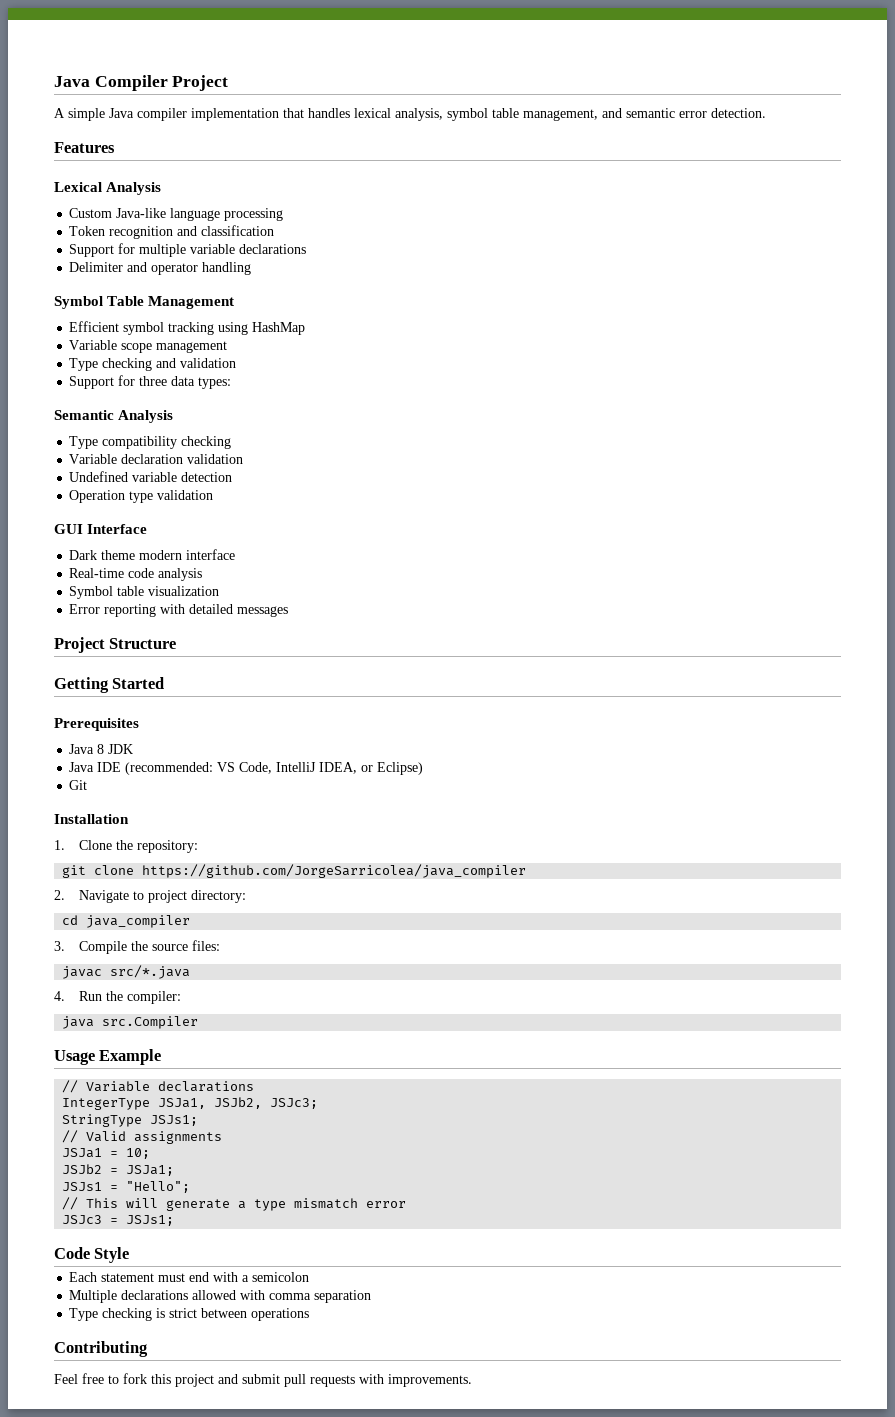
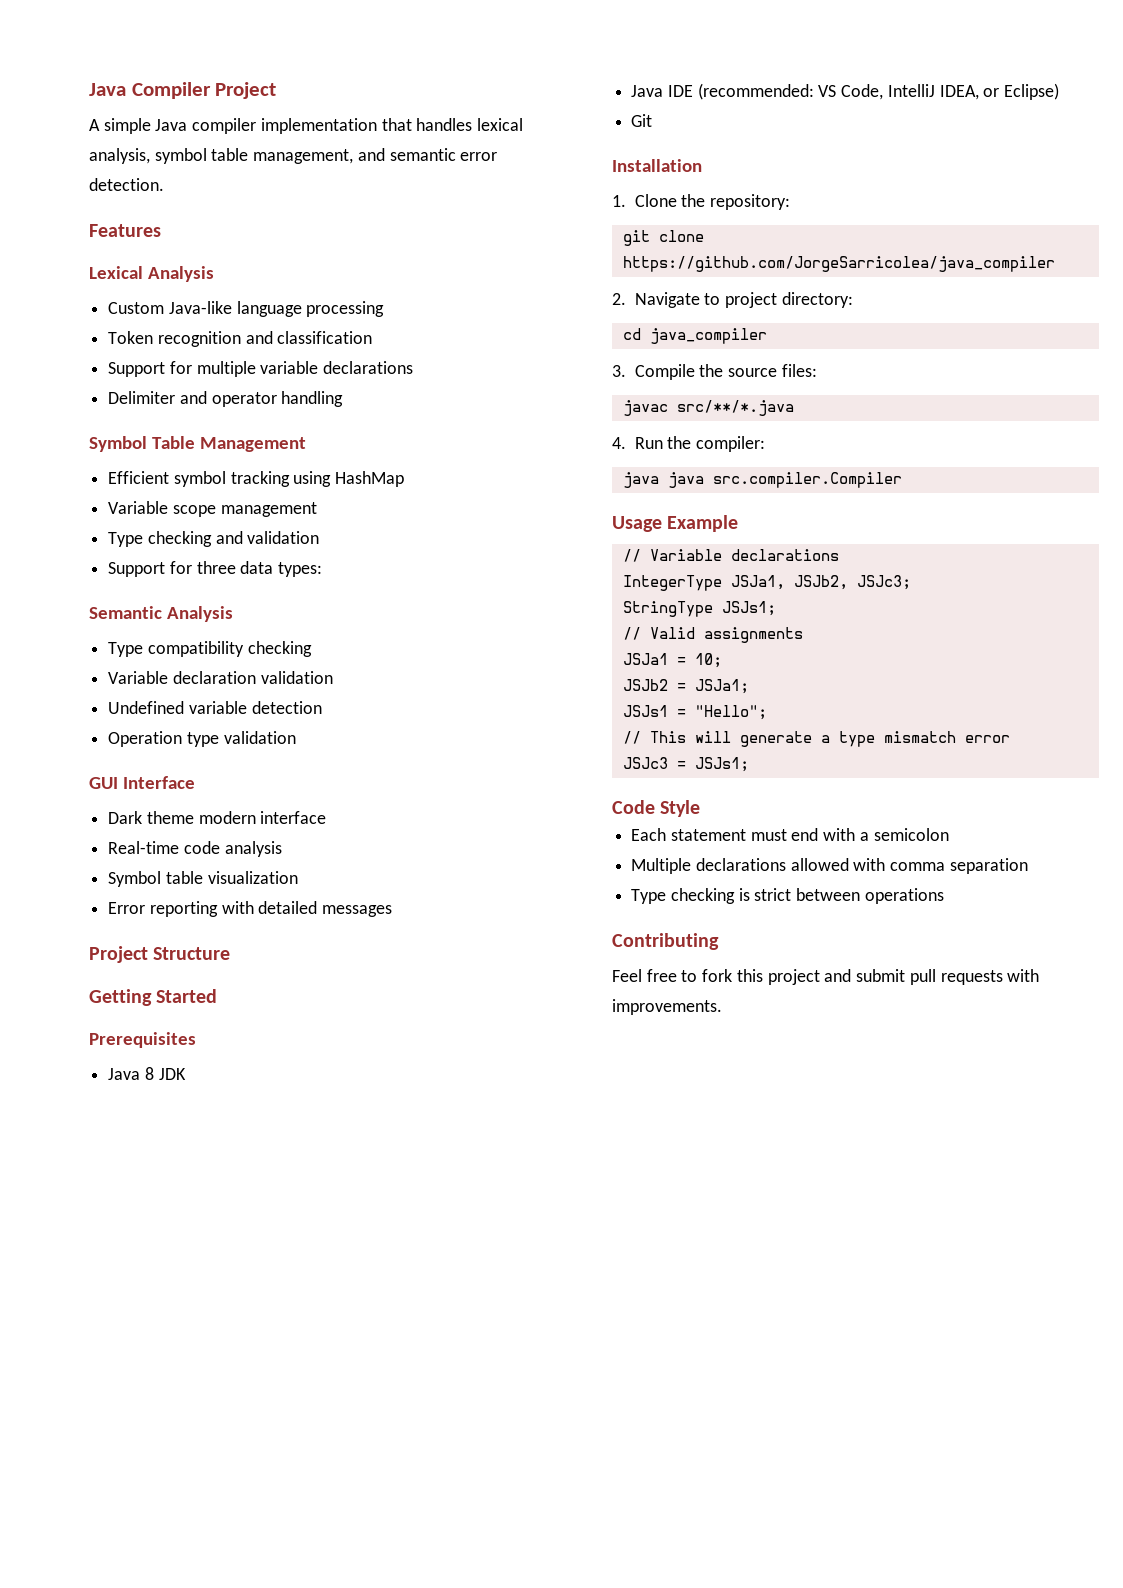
- javac src/*.java
+ javac src/**/*.java
- java src.Compiler
+ java java src.compiler.Compiler

